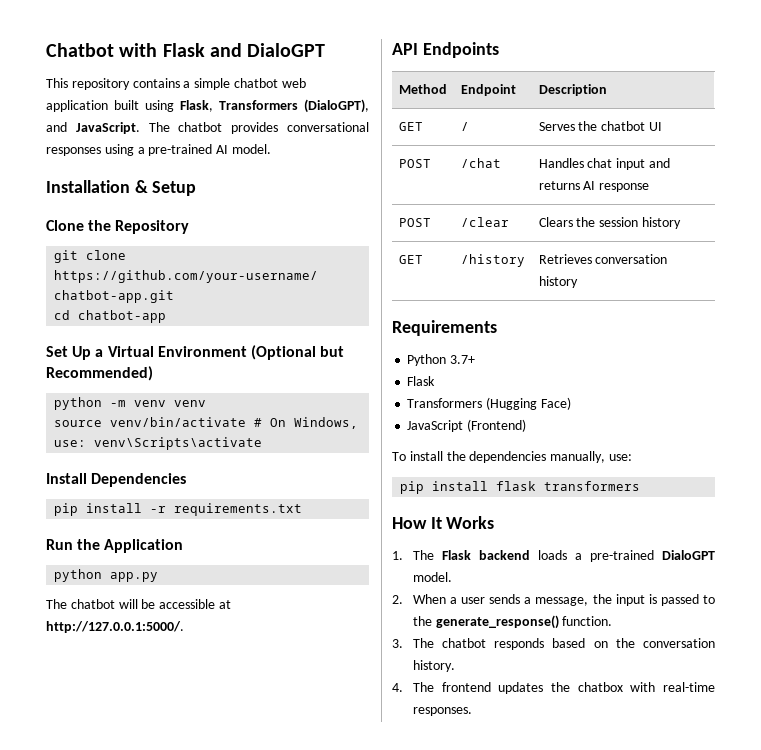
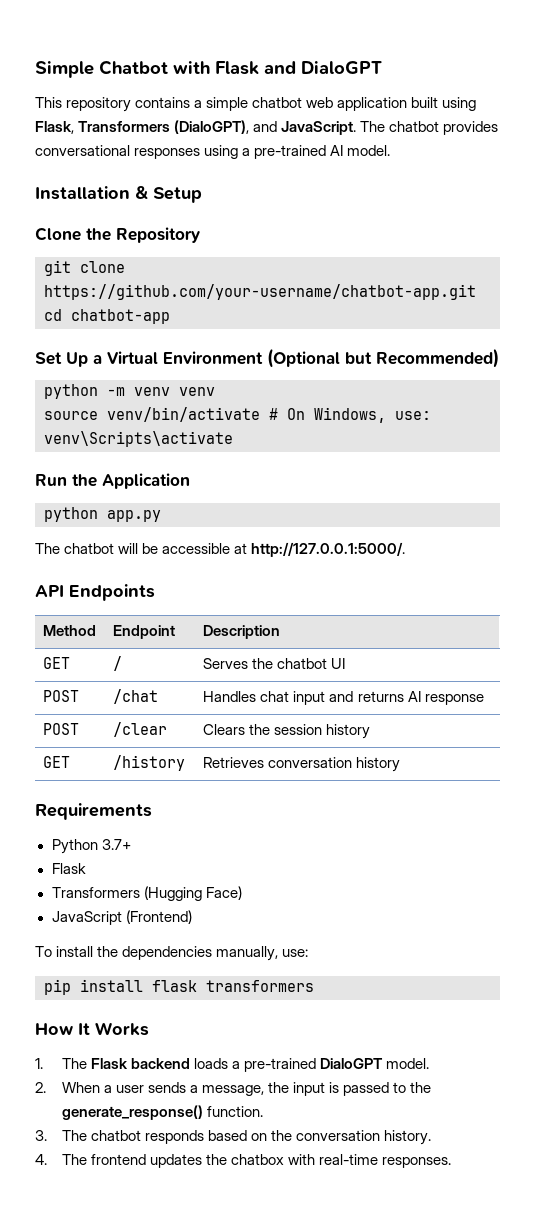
- Chatbot with Flask and DialoGPT
+ Simple Chatbot with Flask and DialoGPT
- Install Dependencies
- pip install -r requirements.txt

